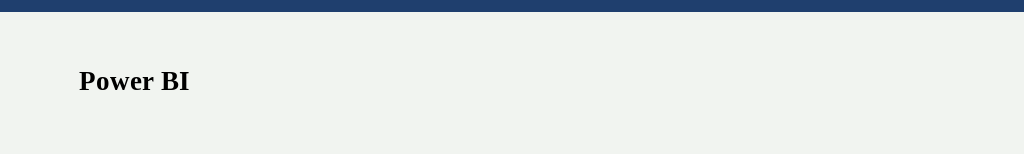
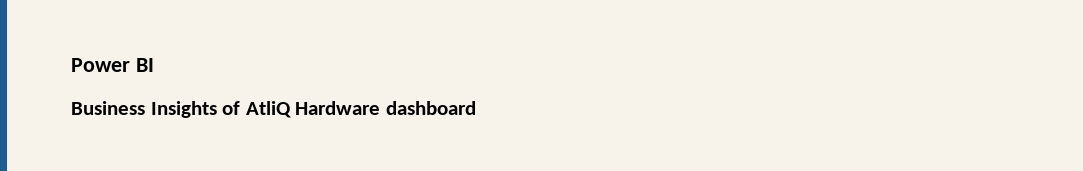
+ Business Insights of AtliQ Hardware dashboard

